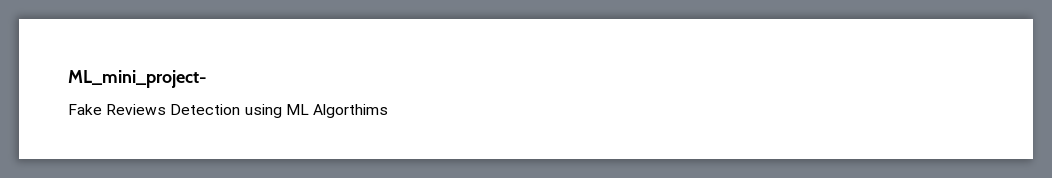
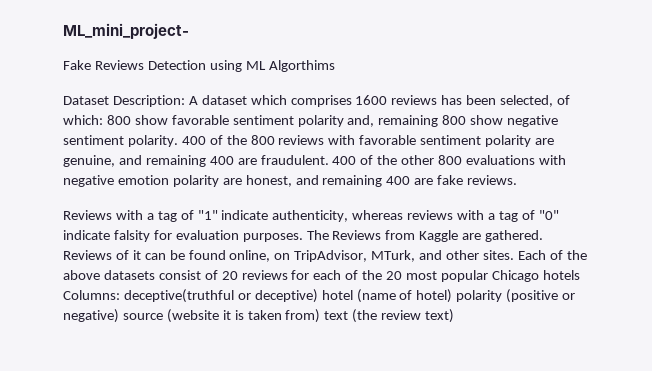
+ Dataset Description: A dataset which comprises 1600 reviews has been selected, of which: 800 show favorable sentiment polarity and, remaining 800 show negative sentiment polarity. 400 of the 800 reviews with favorable sentiment polarity are genuine, and remaining 400 are fraudulent. 400 of the other 800 evaluations with negative emotion polarity are honest, and remaining 400 are fake reviews.
+ Reviews with a tag of "1" indicate authenticity, whereas reviews with a tag of "0" indicate falsity for evaluation purposes. The Reviews from Kaggle are gathered. Reviews of it can be found online, on TripAdvisor, MTurk, and other sites. Each of the above datasets consist of 20 reviews for each of the 20 most popular Chicago hotels Columns: deceptive(truthful or deceptive) hotel (name of hotel) polarity (positive or negative) source (website it is taken from) text (the review text)

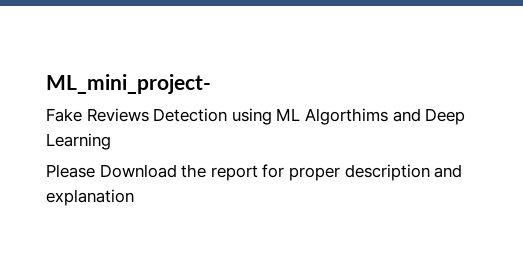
- Fake Reviews Detection using ML Algorthims
- Dataset Description: A dataset which comprises 1600 reviews has been selected, of which: 800 show favorable sentiment polarity and, remaining 800 show negative sentiment polarity. 400 of the 800 reviews with favorable sentiment polarity are genuine, and remaining 400 are fraudulent. 400 of the other 800 evaluations with negative emotion polarity are honest, and remaining 400 are fake reviews.
- Reviews with a tag of "1" indicate authenticity, whereas reviews with a tag of "0" indicate falsity for evaluation purposes. The Reviews from Kaggle are gathered. Reviews of it can be found online, on TripAdvisor, MTurk, and other sites. Each of the above datasets consist of 20 reviews for each of the 20 most popular Chicago hotels Columns: deceptive(truthful or deceptive) hotel (name of hotel) polarity (positive or negative) source (website it is taken from) text (the review text)
+ Fake Reviews Detection using ML Algorthims and Deep Learning
+ Please Download the report for proper description and explanation

